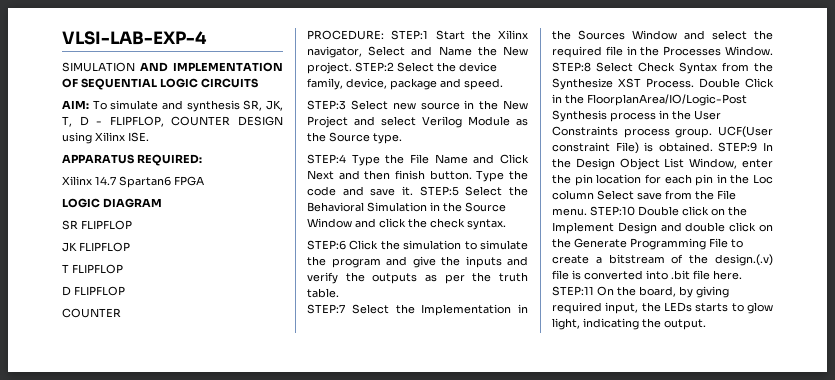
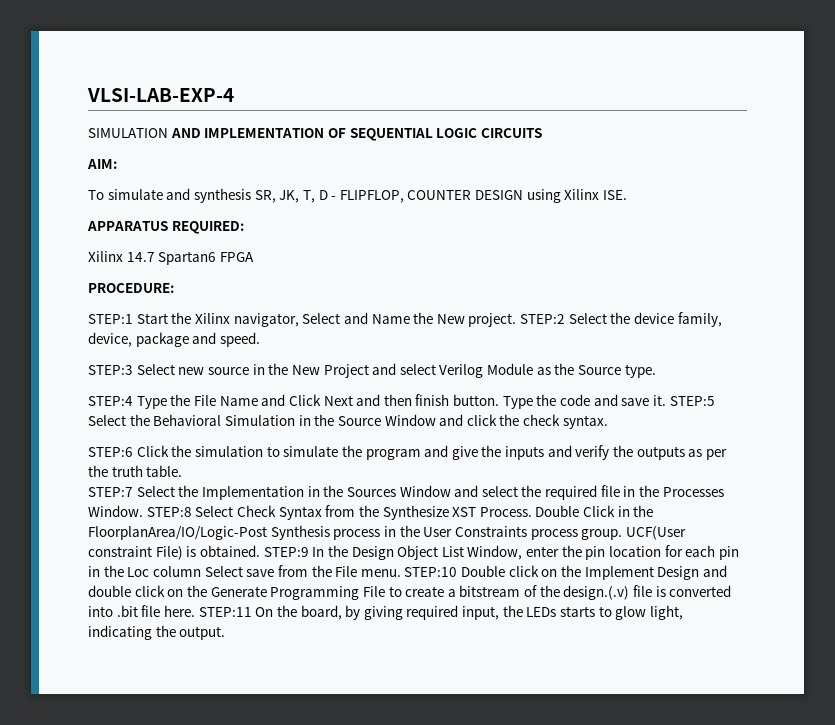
- AIM: To simulate and synthesis SR, JK, T, D - FLIPFLOP, COUNTER DESIGN using Xilinx ISE.
+ AIM:
+ To simulate and synthesis SR, JK, T, D - FLIPFLOP, COUNTER DESIGN using Xilinx ISE.
- LOGIC DIAGRAM
- SR FLIPFLOP
- JK FLIPFLOP
- T FLIPFLOP
- D FLIPFLOP
- COUNTER
- PROCEDURE: STEP:1 Start the Xilinx navigator, Select and Name the New project.
+ PROCEDURE:
+ STEP:1 Start the Xilinx navigator, Select and Name the New project.

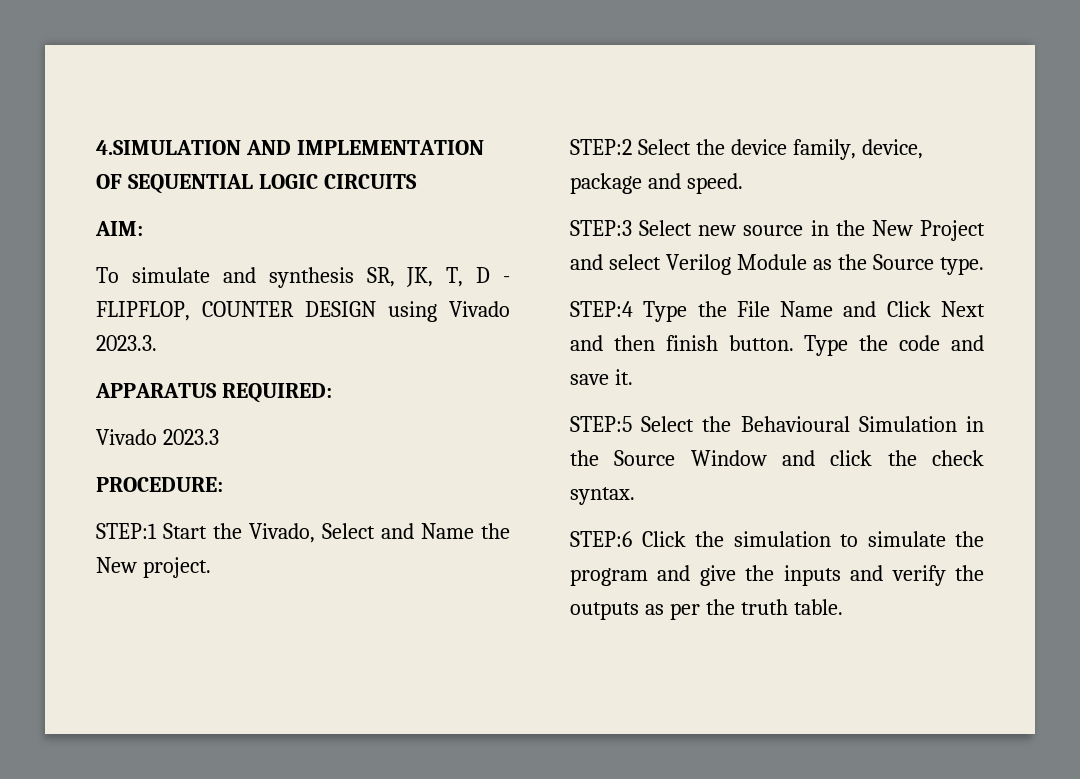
- VLSI-LAB-EXP-4
- SIMULATION AND IMPLEMENTATION OF SEQUENTIAL LOGIC CIRCUITS
+ 4.SIMULATION AND IMPLEMENTATION OF SEQUENTIAL LOGIC CIRCUITS
- To simulate and synthesis SR, JK, T, D - FLIPFLOP, COUNTER DESIGN using Xilinx ISE.
+ To simulate and synthesis SR, JK, T, D - FLIPFLOP, COUNTER DESIGN using Vivado 2023.3.
- Xilinx 14.7 Spartan6 FPGA
+ Vivado 2023.3
- STEP:1 Start the Xilinx navigator, Select and Name the New project. STEP:2 Select the device family, device, package and speed.
+ STEP:1 Start the Vivado, Select and Name the New project.
+ STEP:2 Select the device family, device, package and speed.
- Type the code and save it. STEP:5 Select the Behavioral Simulation in the Source Window and click the check syntax.
+ Type the code and save it.
+ STEP:5 Select the Behavioural Simulation in the Source Window and click the check syntax.
- STEP:7 Select the Implementation in the Sources Window and select the required file in the Processes Window. STEP:8 Select Check Syntax from the Synthesize XST Process. Double Click in the FloorplanArea/IO/Logic-Post Synthesis process in the User Constraints process group. UCF(User constraint File) is obtained. STEP:9 In the Design Object List Window, enter the pin location for each pin in the Loc column Select save from the File menu. STEP:10 Double click on the Implement Design and double click on the Generate Programming File to create a bitstream of the design.(.v) file is converted into .bit file here. STEP:11 On the board, by giving required input, the LEDs starts to glow light, indicating the output.

